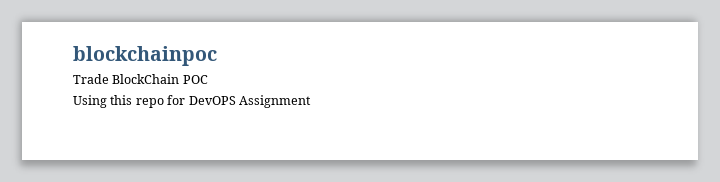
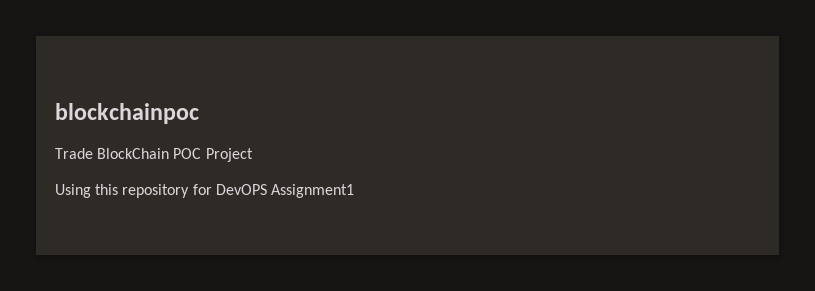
- Trade BlockChain POC
+ Trade BlockChain POC Project
- Using this repo for DevOPS Assignment
+ Using this repository for DevOPS Assignment1

